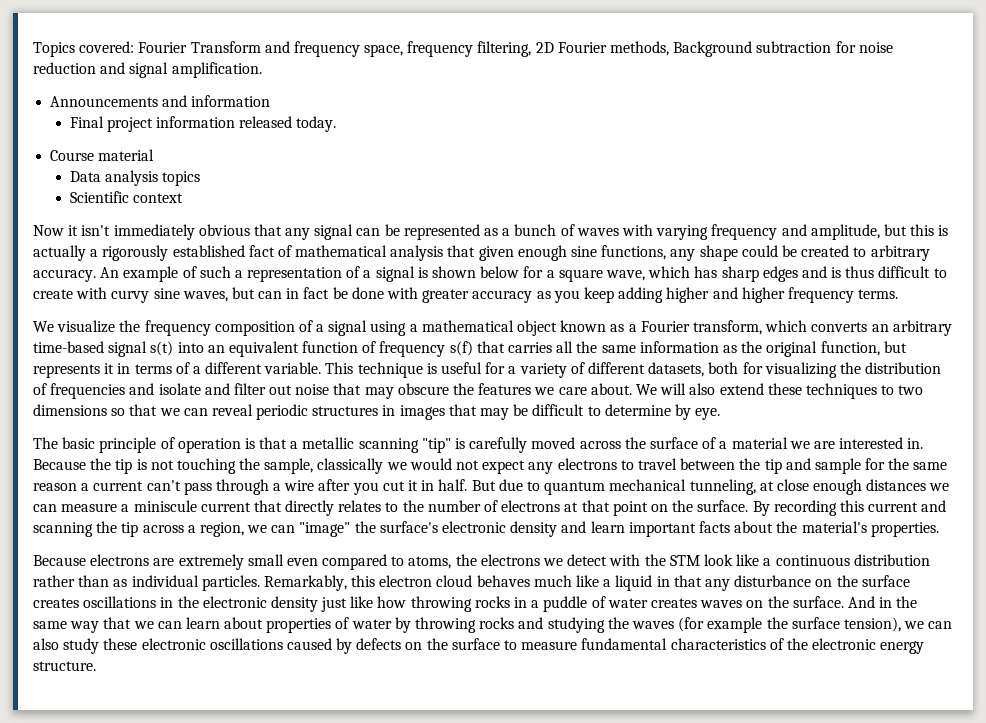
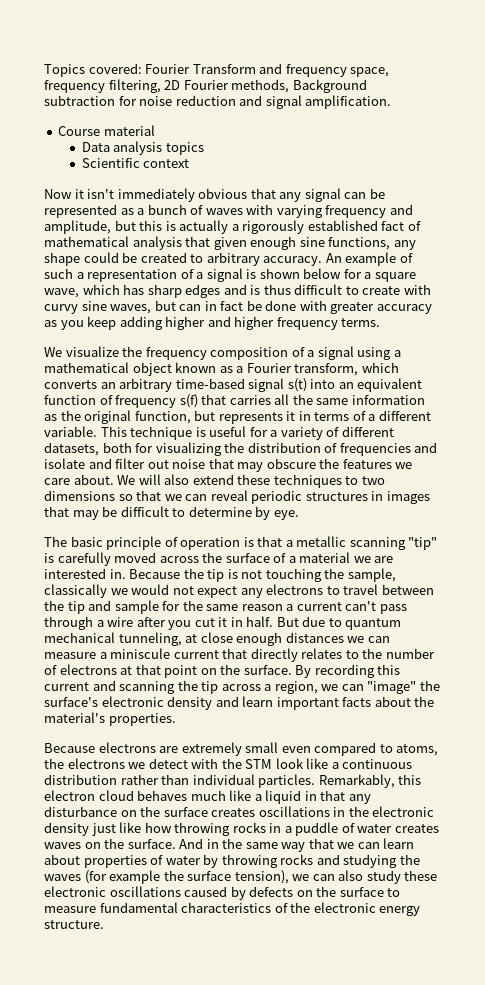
- Announcements and information
- Final project information released today.
- Because electrons are extremely small even compared to atoms, the electrons we detect with the STM look like a continuous distribution rather than as individual particles.
+ Because electrons are extremely small even compared to atoms, the electrons we detect with the STM look like a continuous distribution rather than individual particles.

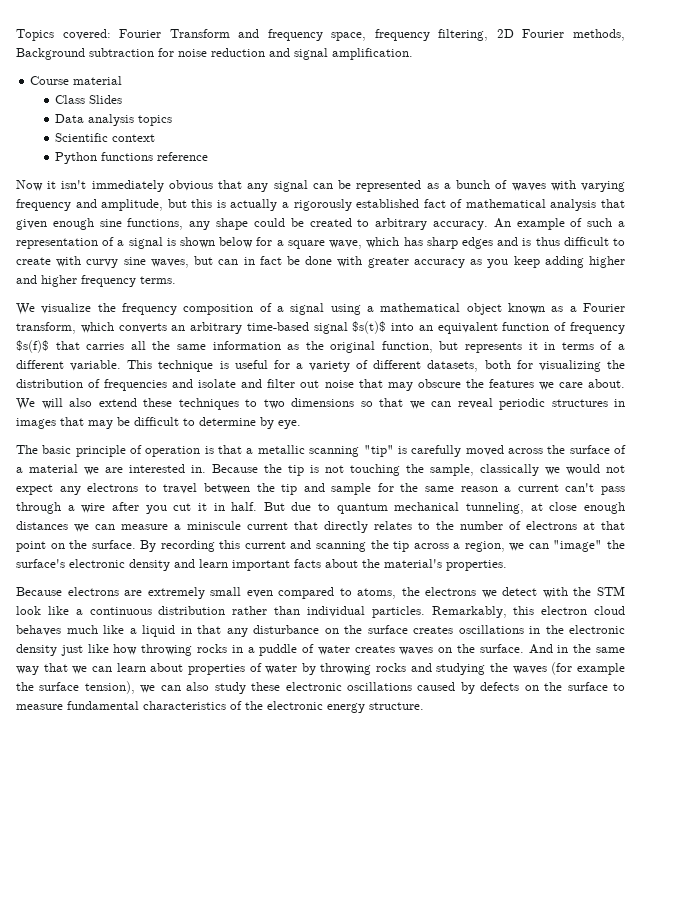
+ Class Slides
+ Python functions reference
- We visualize the frequency composition of a signal using a mathematical object known as a Fourier transform, which converts an arbitrary time-based signal s(t) into an equivalent function of frequency s(f) that carries all the same information as the original function, but represents it in terms of a different variable.
+ We visualize the frequency composition of a signal using a mathematical object known as a Fourier transform, which converts an arbitrary time-based signal $s(t)$ into an equivalent function of frequency $s(f)$ that carries all the same information as the original function, but represents it in terms of a different variable.

